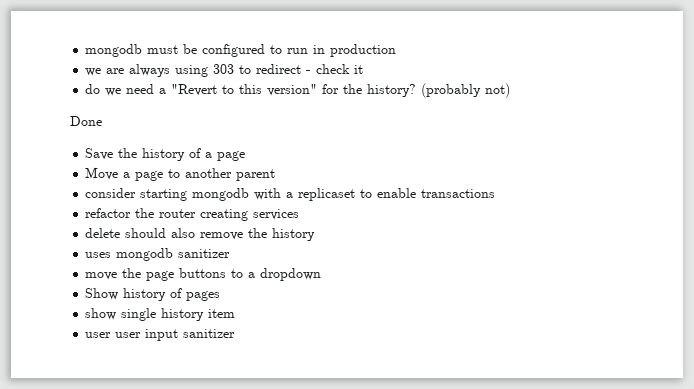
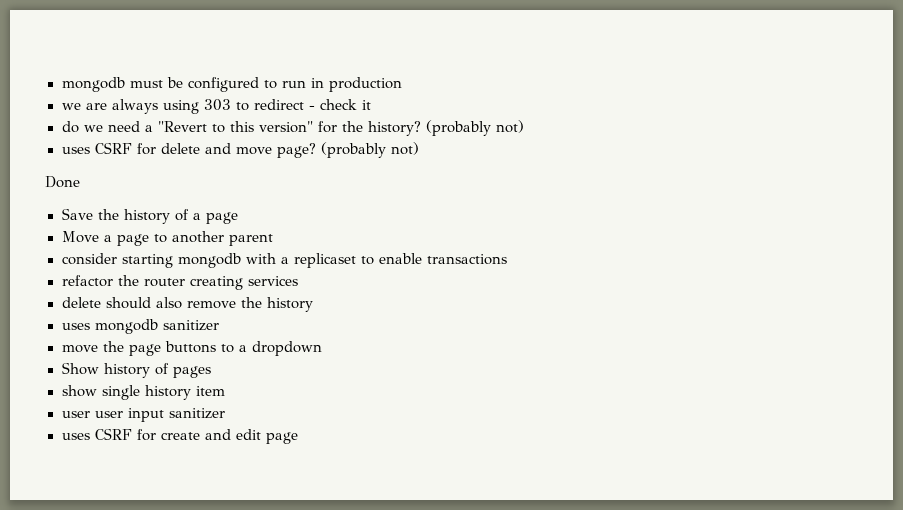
+ uses CSRF for delete and move page? (probably not)
+ uses CSRF for create and edit page

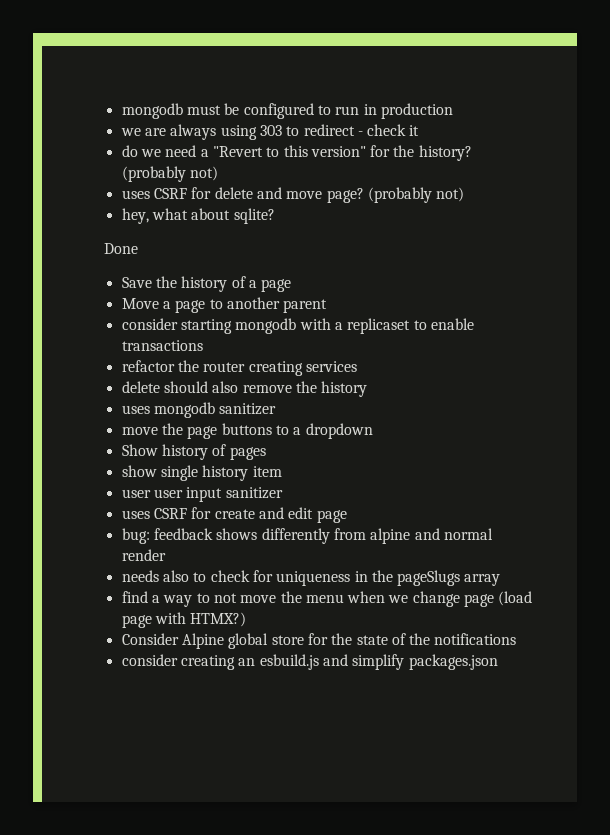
+ hey, what about sqlite?
+ bug: feedback shows differently from alpine and normal render
+ needs also to check for uniqueness in the pageSlugs array
+ find a way to not move the menu when we change page (load page with HTMX?)
+ Consider Alpine global store for the state of the notifications
+ consider creating an esbuild.js and simplify packages.json

